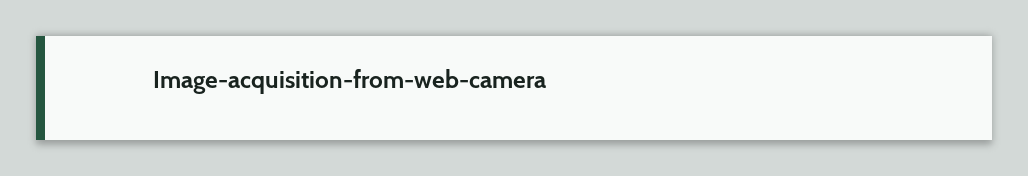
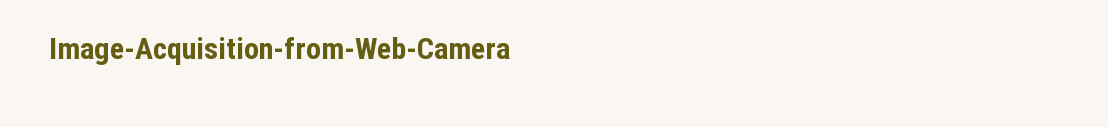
- Image-acquisition-from-web-camera
+ Image-Acquisition-from-Web-Camera

